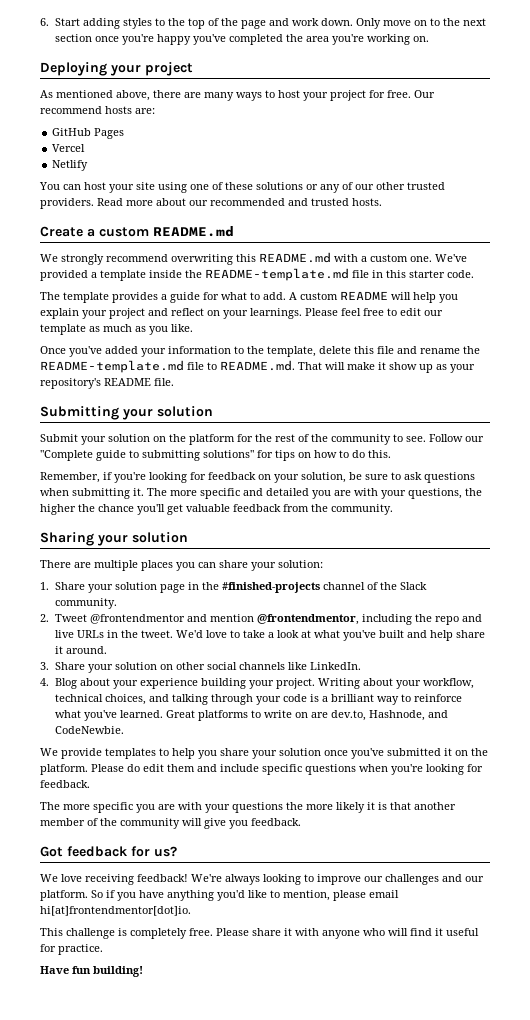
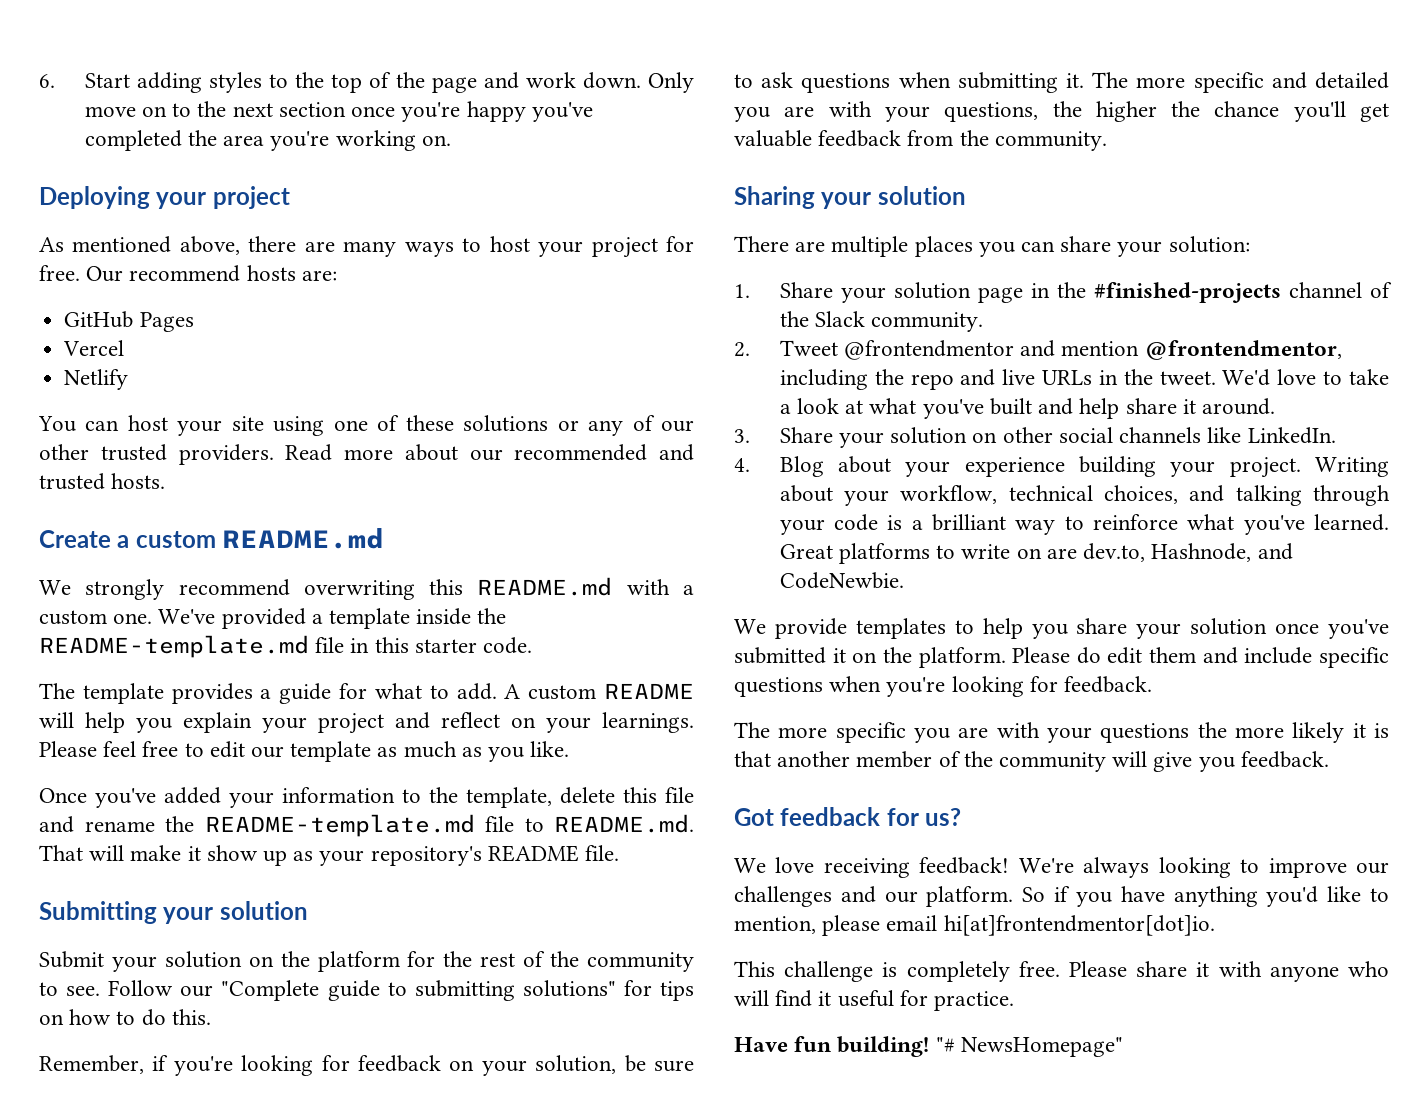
+ "# NewsHomepage"

